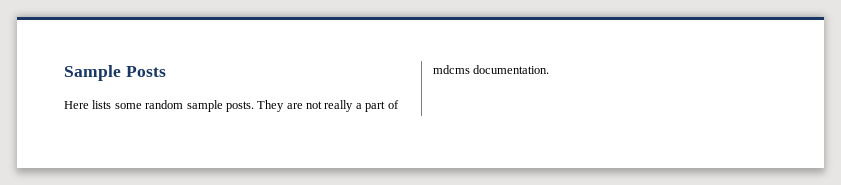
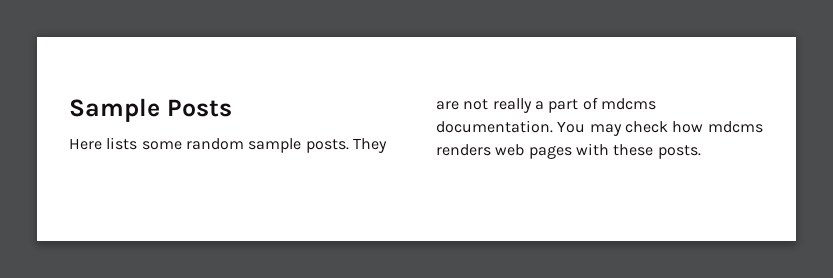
+ You may check how mdcms renders web pages with these posts.

